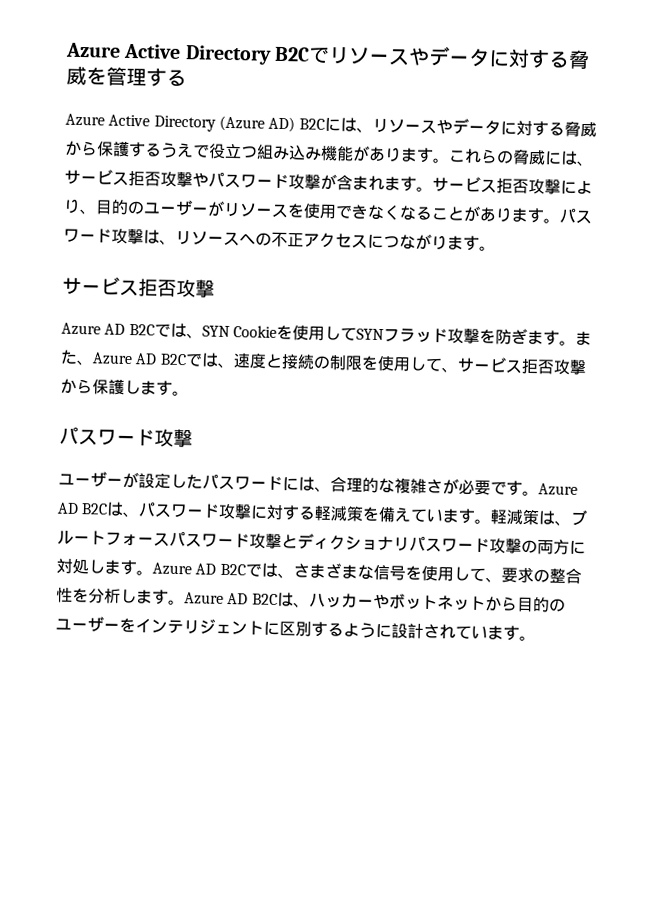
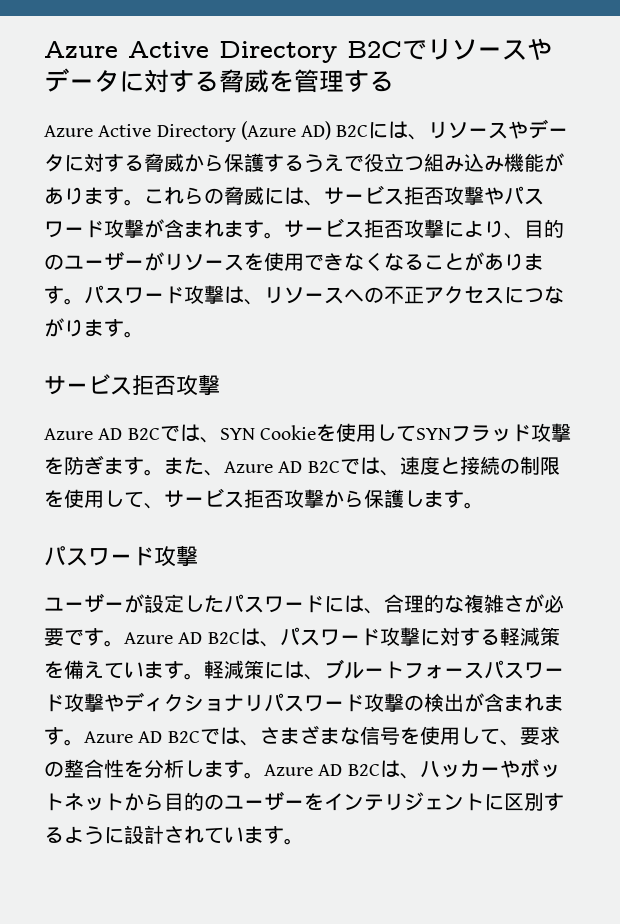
- 軽減策は、ブルートフォースパスワード攻撃とディクショナリパスワード攻撃の両方に対処します。
+ 軽減策には、ブルートフォースパスワード攻撃やディクショナリパスワード攻撃の検出が含まれます。

